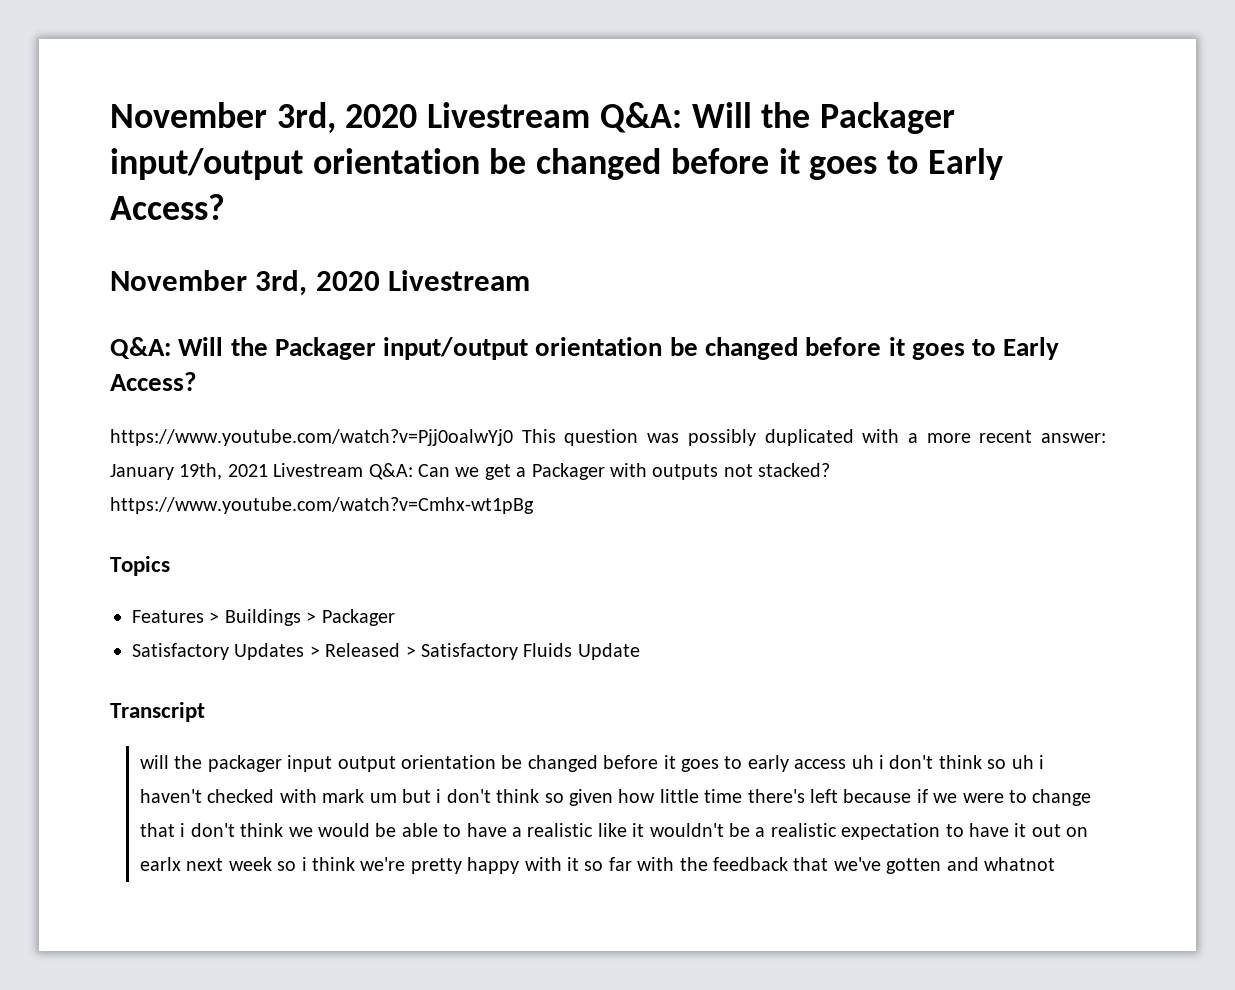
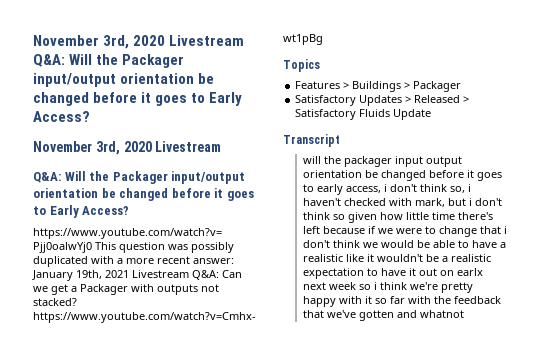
- will the packager input output orientation be changed before it goes to early access uh i don't think so uh i haven't checked with mark um but i don't think so given how little time there's left because if we were to change that i don't think we would be able to have a realistic like it wouldn't be a realistic expectation to have it out on earlx next week so i think we're pretty happy with it so far with the feedback that we've gotten and whatnot
+ will the packager input output orientation be changed before it goes to early access, i don't think so, i haven't checked with mark, but i don't think so given how little time there's left because if we were to change that i don't think we would be able to have a realistic like it wouldn't be a realistic expectation to have it out on earlx next week so i think we're pretty happy with it so far with the feedback that we've gotten and whatnot

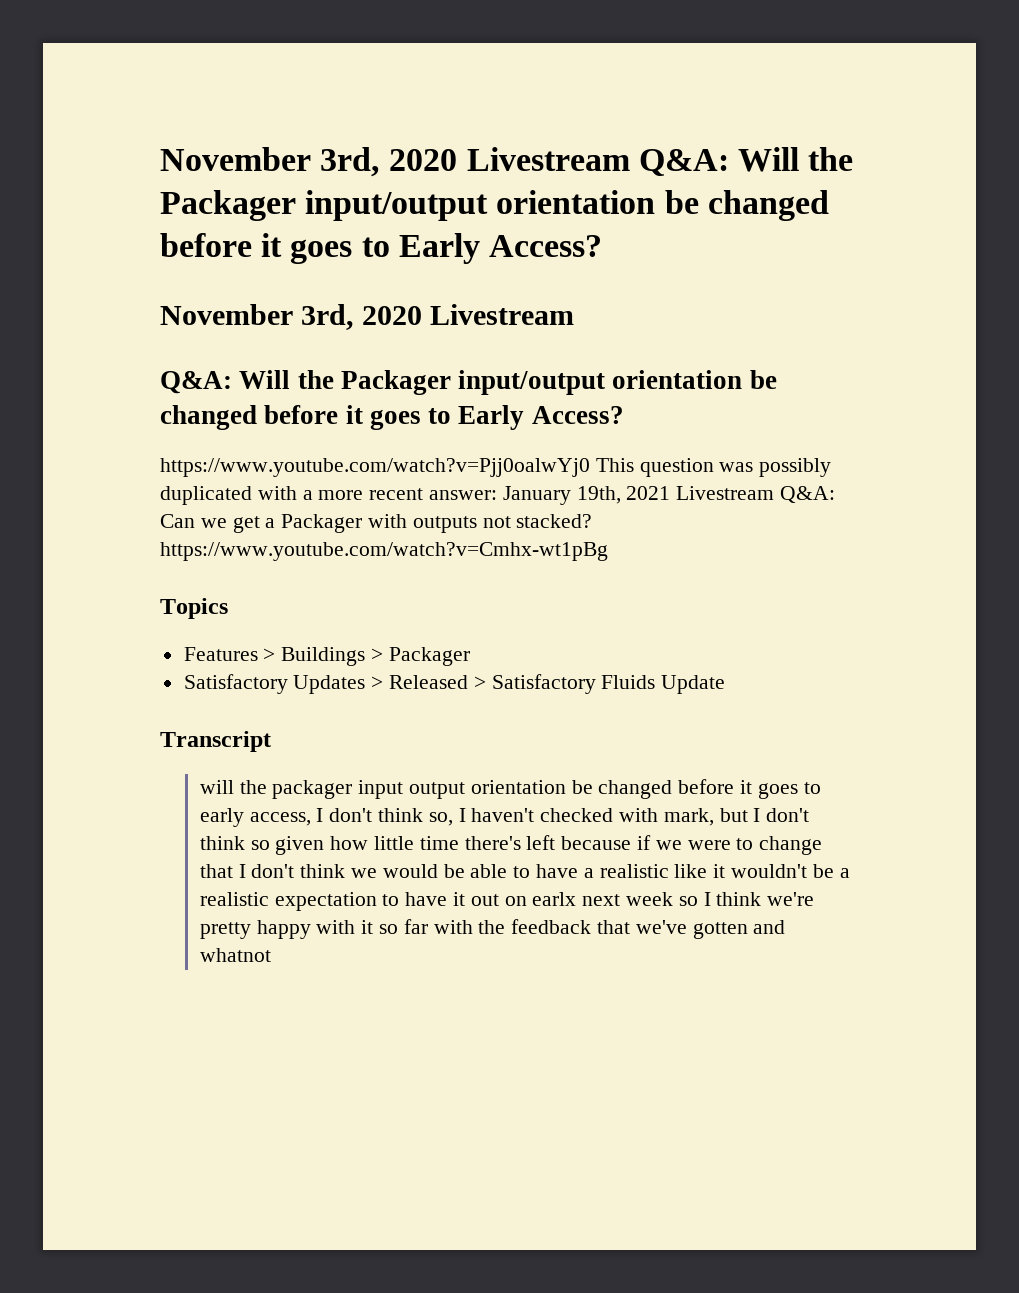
- will the packager input output orientation be changed before it goes to early access, i don't think so, i haven't checked with mark, but i don't think so given how little time there's left because if we were to change that i don't think we would be able to have a realistic like it wouldn't be a realistic expectation to have it out on earlx next week so i think we're pretty happy with it so far with the feedback that we've gotten and whatnot
+ will the packager input output orientation be changed before it goes to early access, I don't think so, I haven't checked with mark, but I don't think so given how little time there's left because if we were to change that I don't think we would be able to have a realistic like it wouldn't be a realistic expectation to have it out on earlx next week so I think we're pretty happy with it so far with the feedback that we've gotten and whatnot

